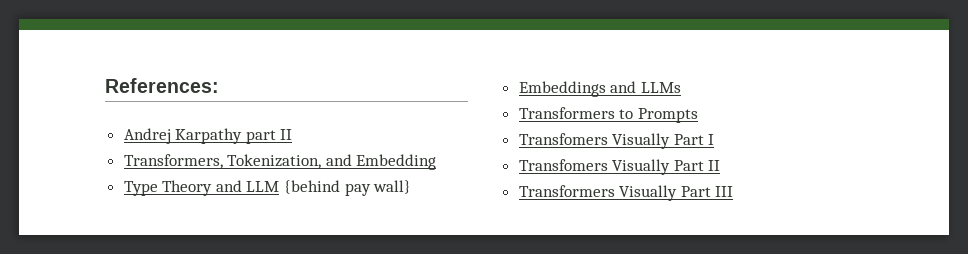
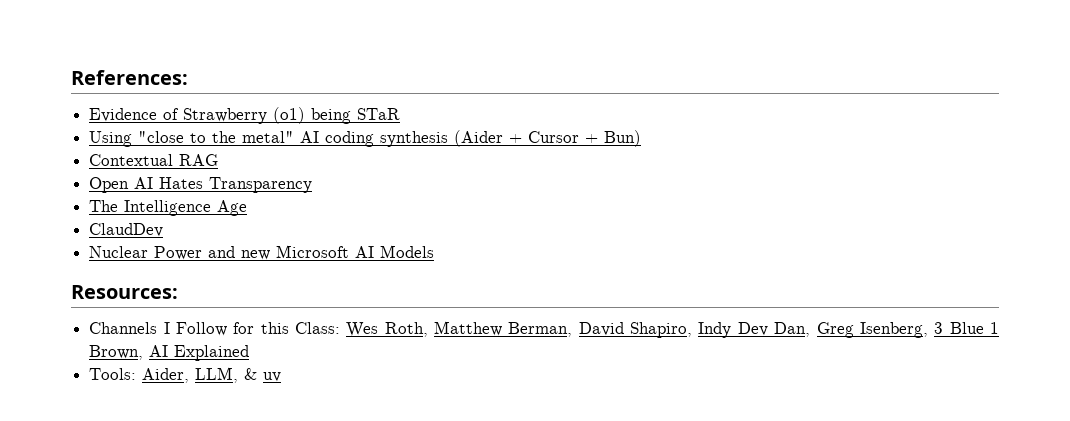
- Andrej Karpathy part II
- Transformers, Tokenization, and Embedding
- Type Theory and LLM {behind pay wall}
- Embeddings and LLMs
- Transformers to Prompts
- Transfomers Visually Part I
- Transfomers Visually Part II
- Transformers Visually Part III
+ Evidence of Strawberry (o1) being STaR
+ Using "close to the metal" AI coding synthesis (Aider + Cursor + Bun)
+ Contextual RAG
+ Open AI Hates Transparency
+ The Intelligence Age
+ ClaudDev
+ Nuclear Power and new Microsoft AI Models
+ Resources:
+ Channels I Follow for this Class: Wes Roth, Matthew Berman, David Shapiro, Indy Dev Dan, Greg Isenberg, 3 Blue 1 Brown, AI Explained
+ Tools: Aider, LLM, & uv

